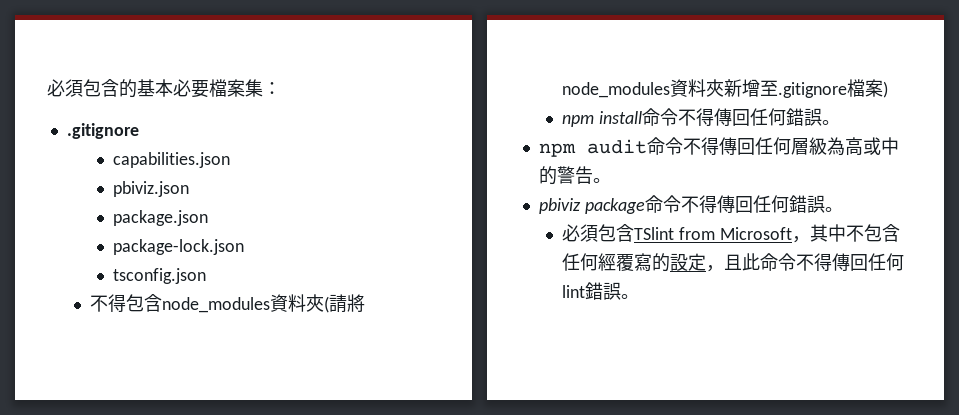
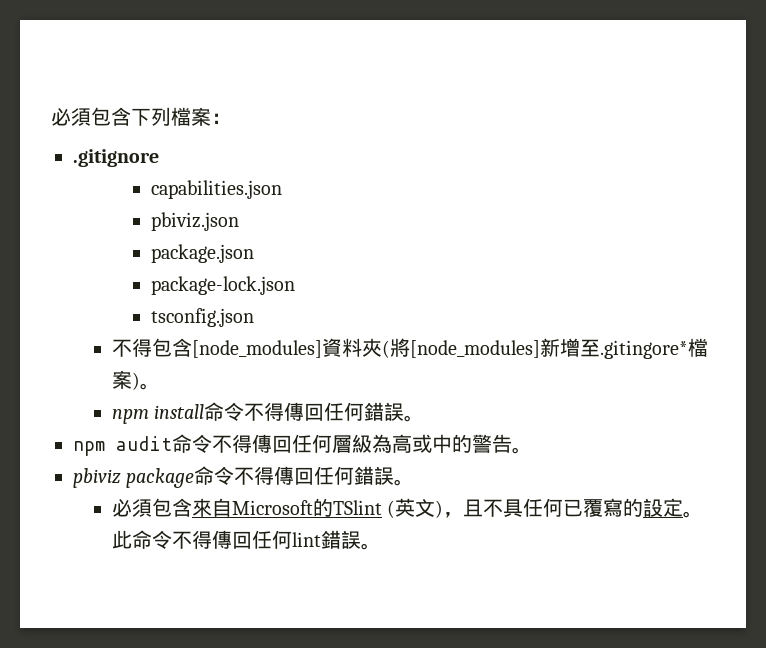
- 必須包含的基本必要檔案集：
+ 必須包含下列檔案：
- 不得包含node_modules資料夾(請將node_modules資料夾新增至.gitignore檔案)
+ 不得包含[node_modules]資料夾(將[node_modules]新增至.gitingore*檔案)。
- 必須包含TSlint from Microsoft，其中不包含任何經覆寫的設定，且此命令不得傳回任何lint錯誤。
+ 必須包含來自Microsoft的TSlint (英文)，且不具任何已覆寫的設定。此命令不得傳回任何lint錯誤。

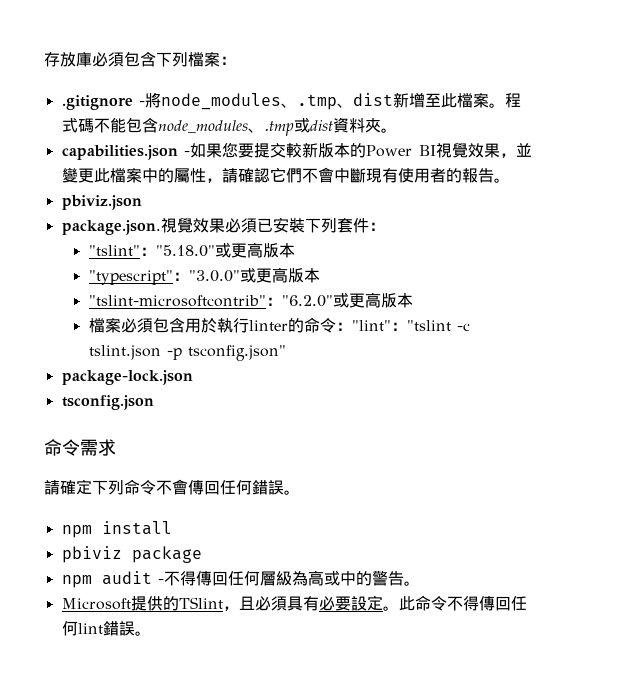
- 必須包含下列檔案：
+ 存放庫必須包含下列檔案：
- .gitignore
- capabilities.json
+ .gitignore -將node_modules、.tmp、dist新增至此檔案。程式碼不能包含node_modules、.tmp或dist資料夾。
+ capabilities.json -如果您要提交較新版本的Power BI視覺效果，並變更此檔案中的屬性，請確認它們不會中斷現有使用者的報告。
  pbiviz.json
- package.json
+ package.json.視覺效果必須已安裝下列套件：
+ "tslint"："5.18.0"或更高版本
+ "typescript"："3.0.0"或更高版本
+ "tslint-microsoftcontrib"："6.2.0"或更高版本
+ 檔案必須包含用於執行linter的命令："lint"："tslint -c tslint.json -p tsconfig.json"
  package-lock.json
  tsconfig.json
- 不得包含[node_modules]資料夾(將[node_modules]新增至.gitingore*檔案)。
- npm install命令不得傳回任何錯誤。
+ 命令需求
+ 請確定下列命令不會傳回任何錯誤。
+ npm install
+ pbiviz package
- npm audit命令不得傳回任何層級為高或中的警告。
+ npm audit -不得傳回任何層級為高或中的警告。
- pbiviz package命令不得傳回任何錯誤。
- 必須包含來自Microsoft的TSlint (英文)，且不具任何已覆寫的設定。
+ Microsoft提供的TSlint，且必須具有必要設定。

